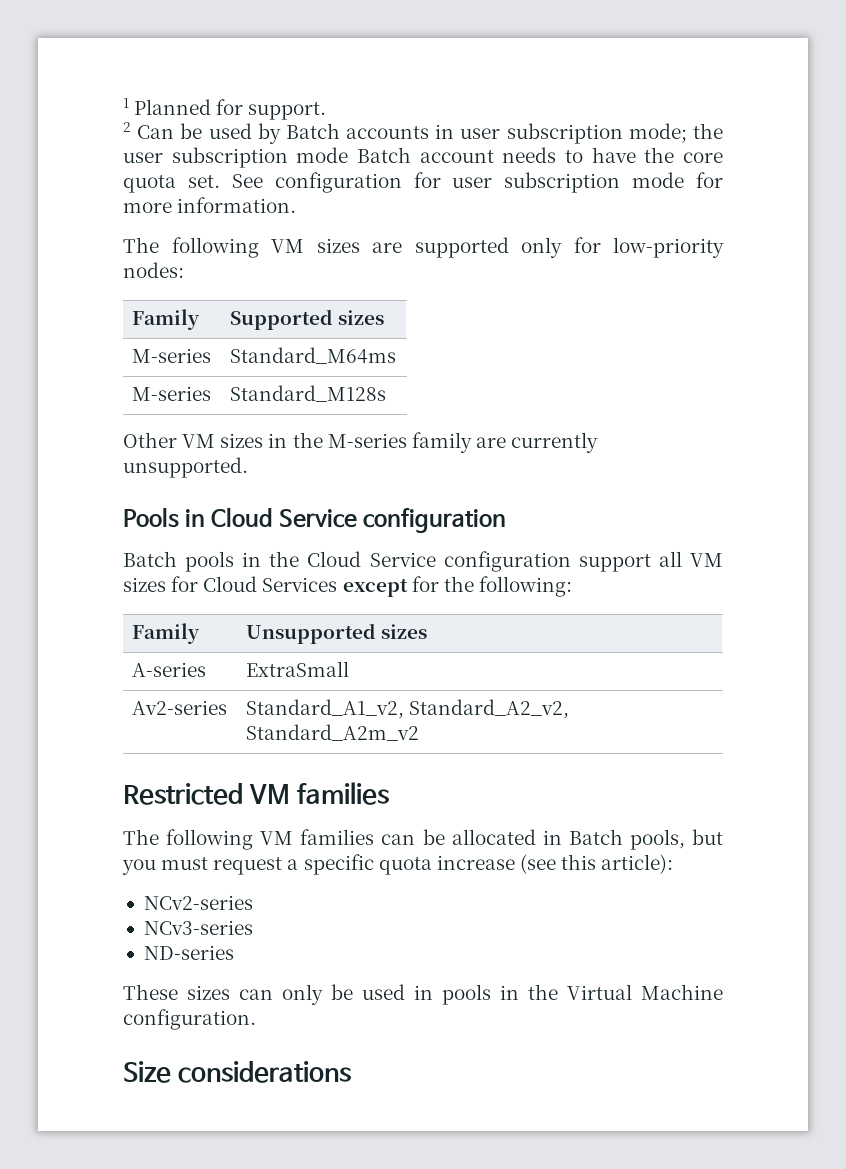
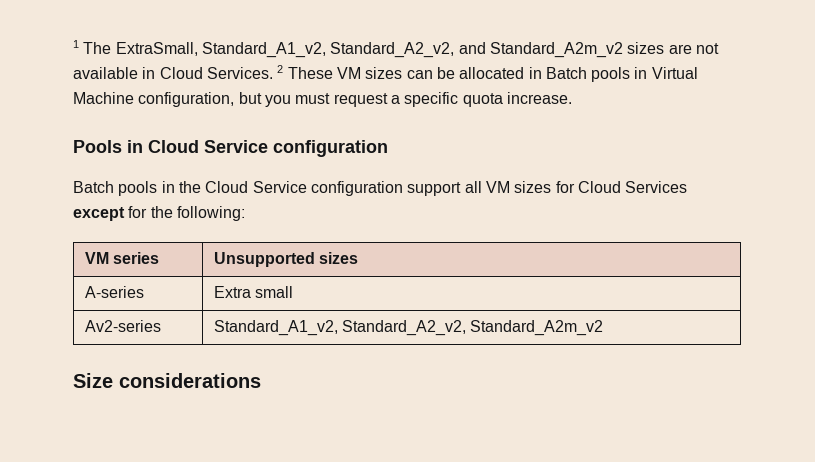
- 1 Planned for support.
- 2 Can be used by Batch accounts in user subscription mode; the user subscription mode Batch account needs to have the core quota set. See configuration for user subscription mode for more information.
- The following VM sizes are supported only for low-priority nodes:
- Family | Supported sizes
- M-series | Standard_M64ms
- M-series | Standard_M128s
- Other VM sizes in the M-series family are currently unsupported.
+ 1 The ExtraSmall, Standard_A1_v2, Standard_A2_v2, and Standard_A2m_v2 sizes are not available in Cloud Services. 2 These VM sizes can be allocated in Batch pools in Virtual Machine configuration, but you must request a specific quota increase.
- Family | Unsupported sizes
+ VM series | Unsupported sizes
- A-series | ExtraSmall
+ A-series | Extra small
- Restricted VM families
- The following VM families can be allocated in Batch pools, but you must request a specific quota increase (see this article):
- NCv2-series
- NCv3-series
- ND-series
- These sizes can only be used in pools in the Virtual Machine configuration.

